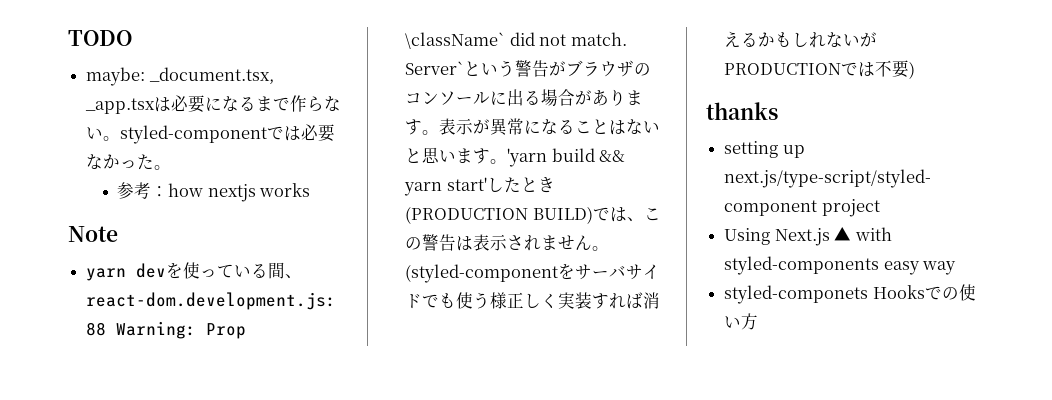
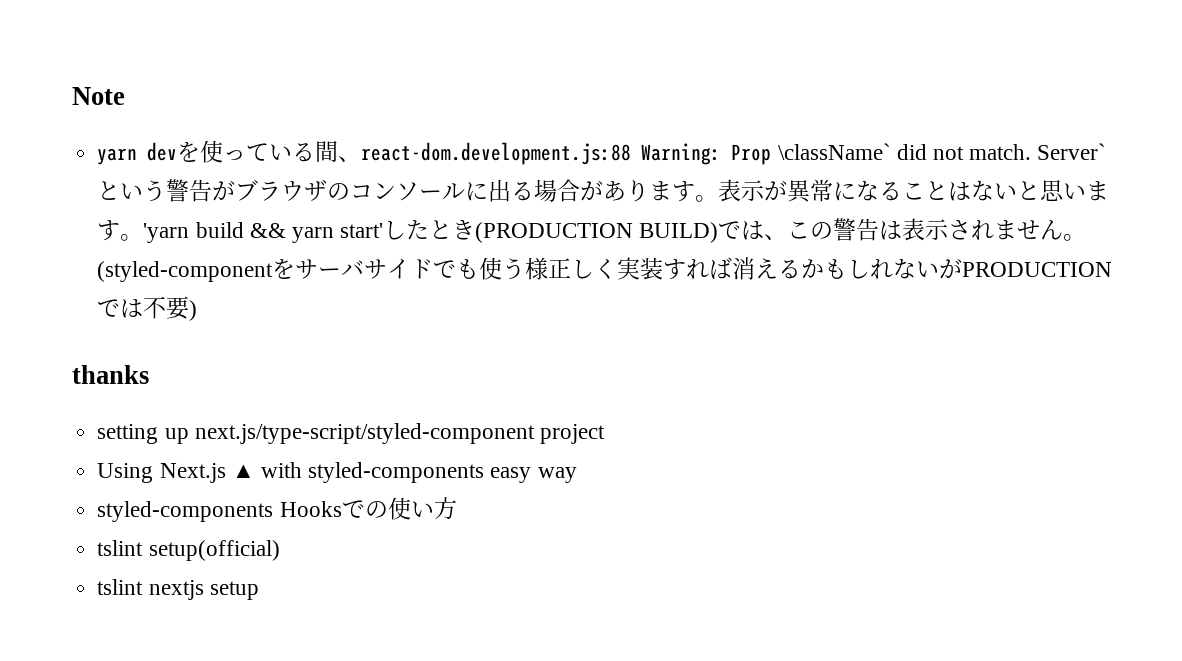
- TODO
- maybe: _document.tsx, _app.tsxは必要になるまで作らない。styled-componentでは必要なかった。
- 参考：how nextjs works
- styled-componets Hooksでの使い方
+ styled-components Hooksでの使い方
+ tslint setup(official)
+ tslint nextjs setup

